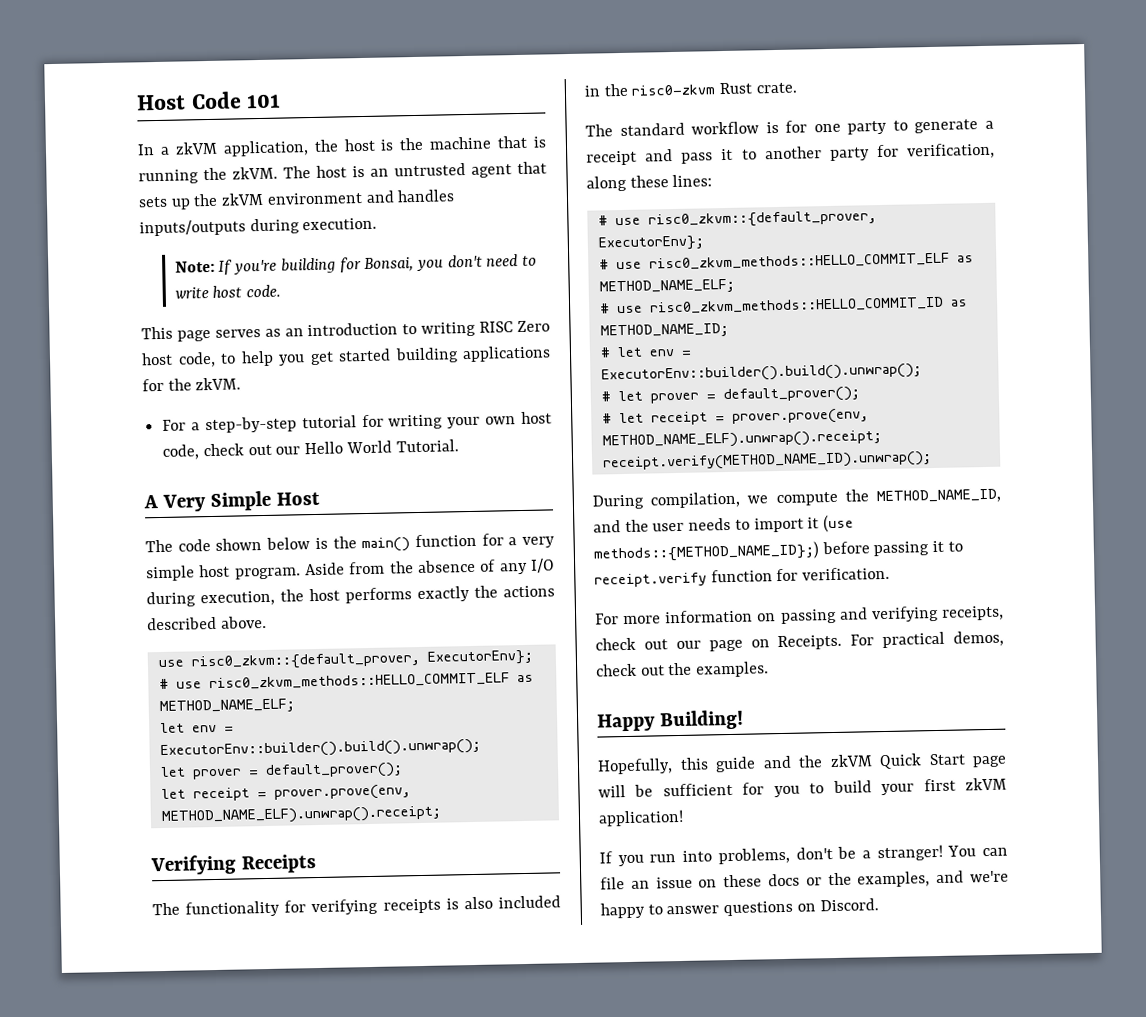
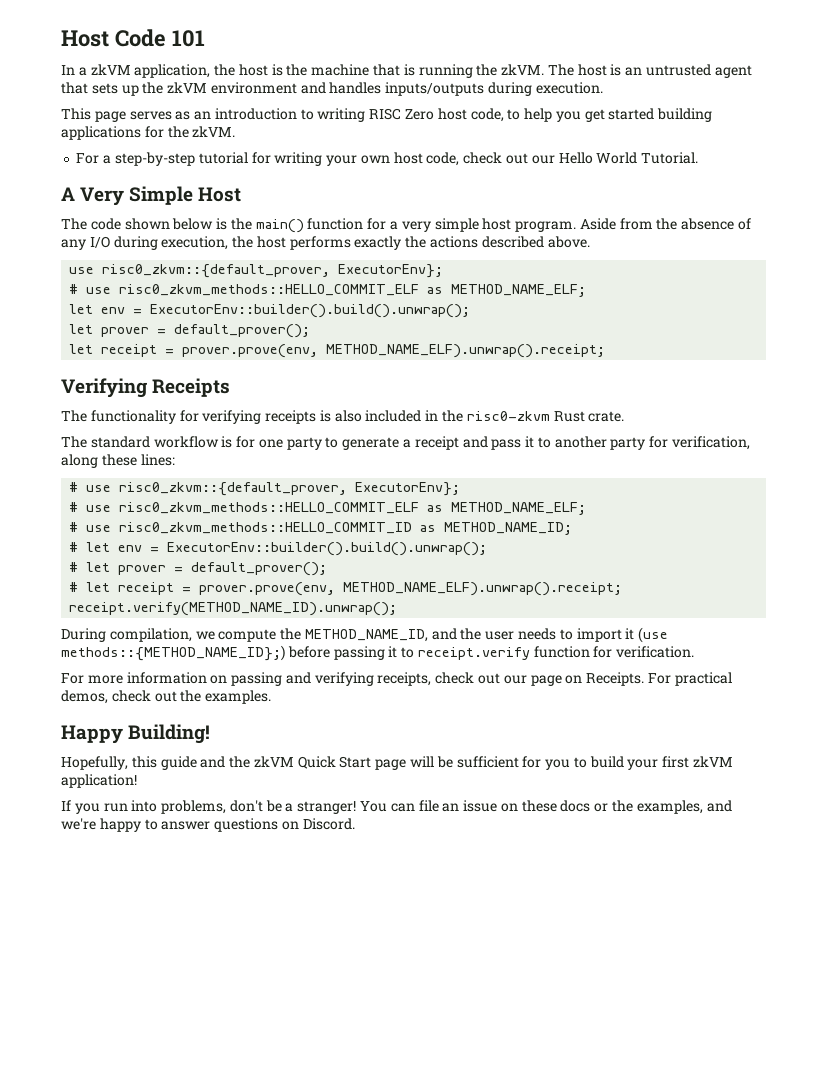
- Note: If you're building for Bonsai, you don't need to write host code.

